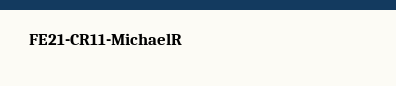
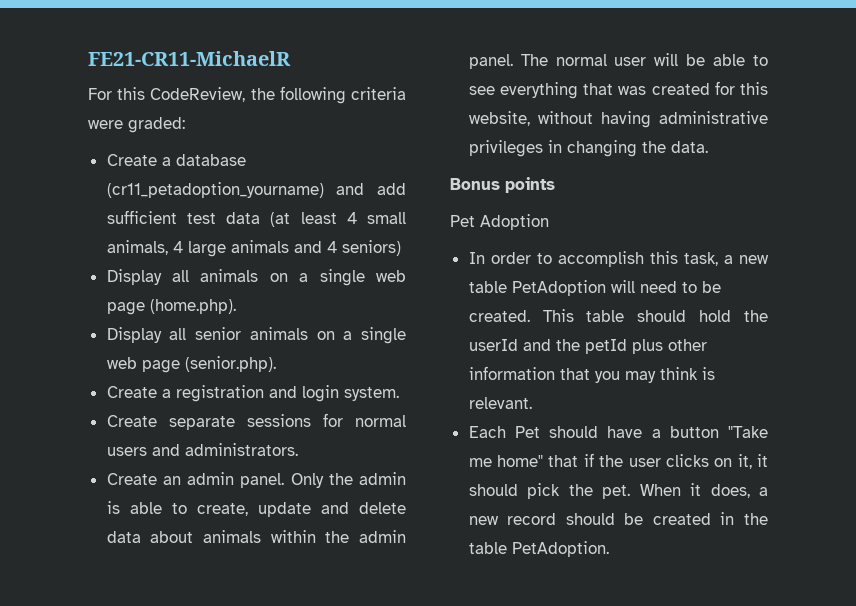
+ For this CodeReview, the following criteria were graded:
+ Create a database (cr11_petadoption_yourname) and add sufficient test data (at least 4 small animals, 4 large animals and 4 seniors)
+ Display all animals on a single web page (home.php).
+ Display all senior animals on a single web page (senior.php).
+ Create a registration and login system.
+ Create separate sessions for normal users and administrators.
+ Create an admin panel. Only the admin is able to create, update and delete data about animals within the admin panel. The normal user will be able to see everything that was created for this website, without having administrative privileges in changing the data.
+ Bonus points
+ Pet Adoption
+ In order to accomplish this task, a new table PetAdoption will need to be created. This table should hold the userId and the petId plus other information that you may think is relevant.
+ Each Pet should have a button "Take me home" that if the user clicks on it, it should pick the pet. When it does, a new record should be created in the table PetAdoption.

